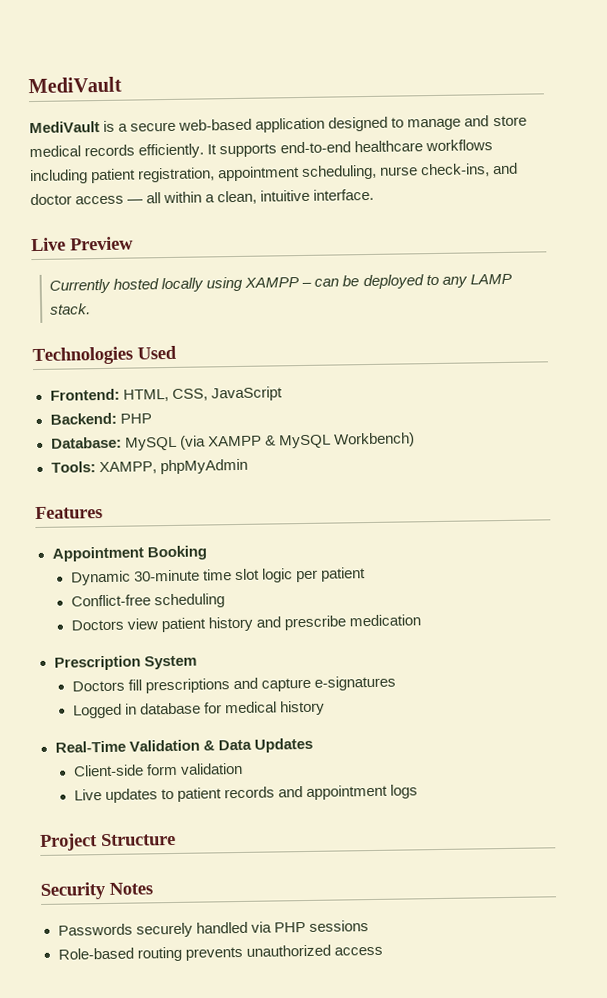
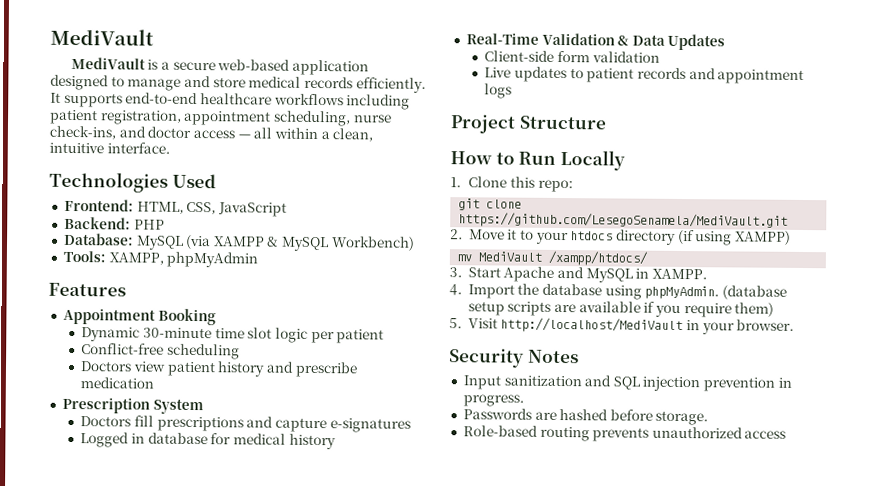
- Live Preview
- Currently hosted locally using XAMPP – can be deployed to any LAMP stack.
+ How to Run Locally
+ 1. Clone this repo:
+ git clone https://github.com/LesegoSenamela/MediVault.git
+ 2. Move it to your htdocs directory (if using XAMPP)
+ mv MediVault /xampp/htdocs/
+ 3. Start Apache and MySQL in XAMPP.
+ 4. Import the database using phpMyAdmin. (database setup scripts are available if you require them)
+ 5. Visit http://localhost/MediVault in your browser.
  Security Notes
- Passwords securely handled via PHP sessions
+ Input sanitization and SQL injection prevention in progress.
+ Passwords are hashed before storage.

